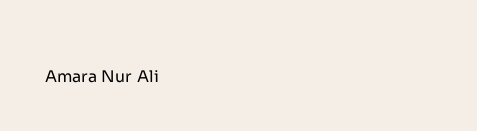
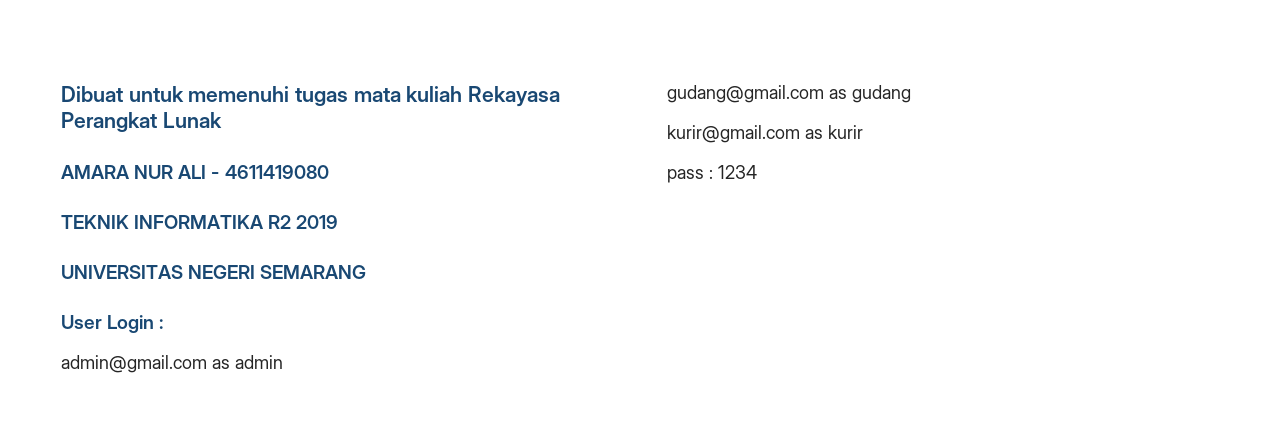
- Amara Nur Ali
+ Dibuat untuk memenuhi tugas mata kuliah Rekayasa Perangkat Lunak
+ AMARA NUR ALI - 4611419080
+ TEKNIK INFORMATIKA R2 2019
+ UNIVERSITAS NEGERI SEMARANG
+ User Login :
+ admin@gmail.com as admin
+ gudang@gmail.com as gudang
+ kurir@gmail.com as kurir
+ pass : 1234

